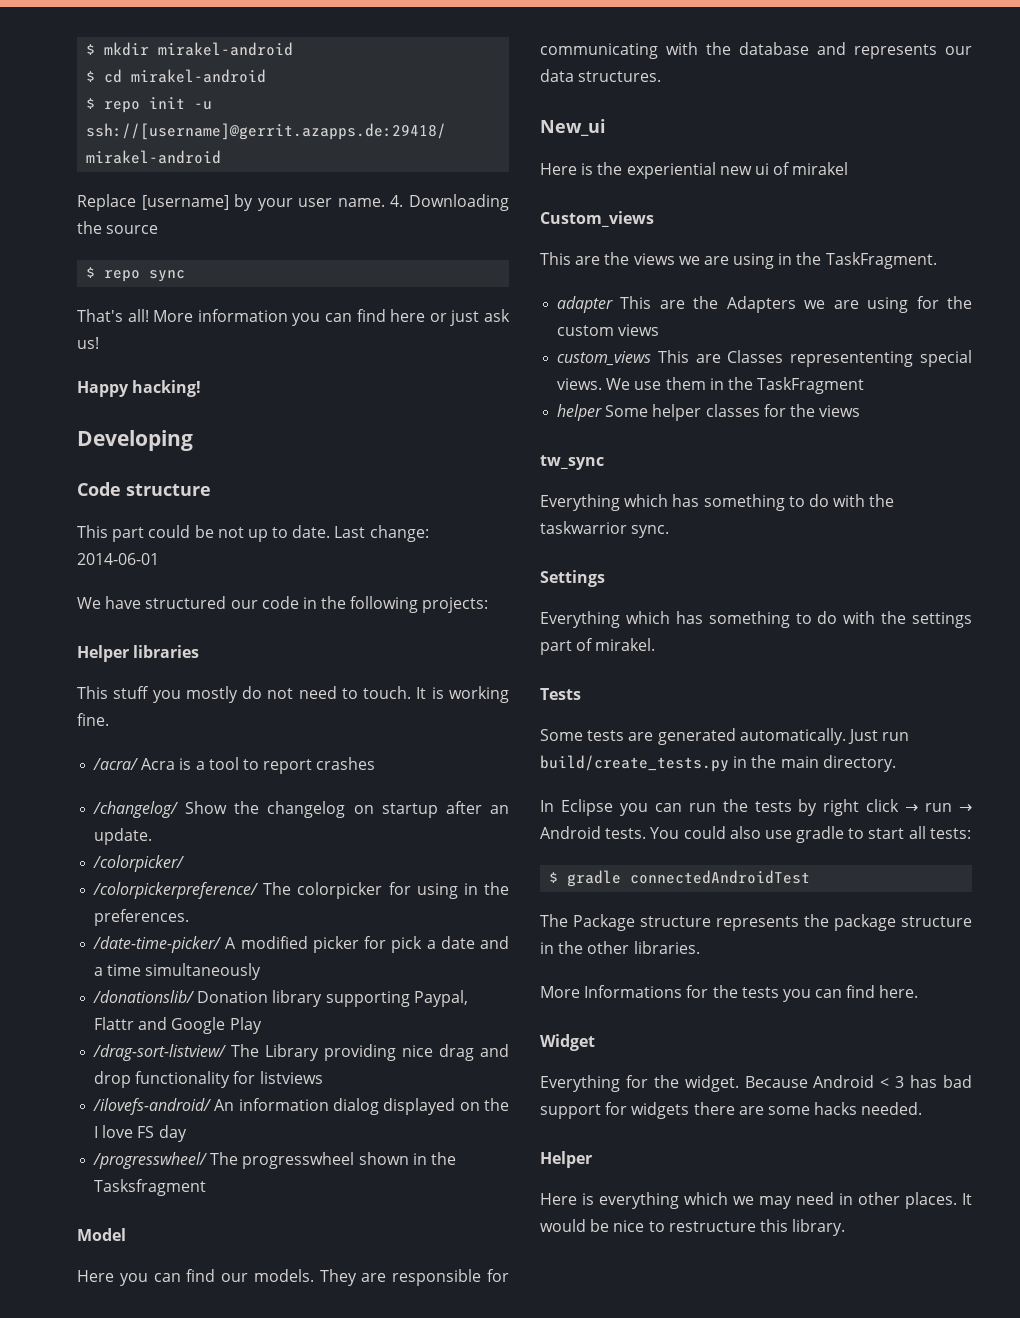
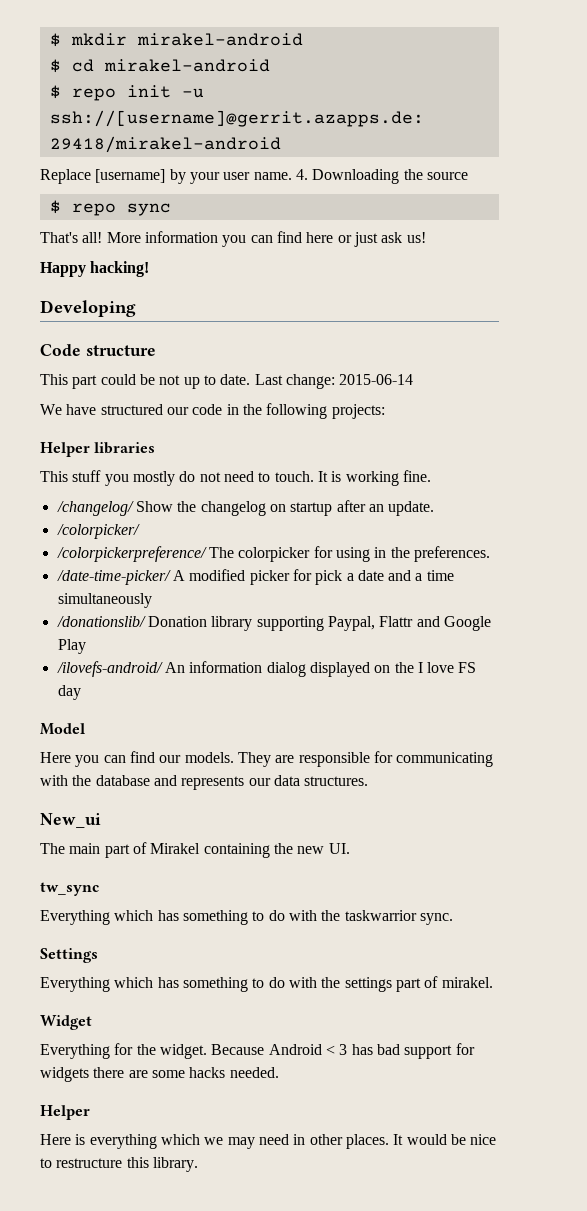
- Last change: 2014-06-01
+ Last change: 2015-06-14
- /acra/ Acra is a tool to report crashes
- /drag-sort-listview/ The Library providing nice drag and drop functionality for listviews
- /progresswheel/ The progresswheel shown in the Tasksfragment
- Here is the experiential new ui of mirakel
- Custom_views
- This are the views we are using in the TaskFragment.
- adapter This are the Adapters we are using for the custom views
- custom_views This are Classes represententing special views. We use them in the TaskFragment
- helper Some helper classes for the views
+ The main part of Mirakel containing the new UI.
- Tests
- Some tests are generated automatically. Just run build/create_tests.py in the main directory.
- In Eclipse you can run the tests by right click → run → Android tests. You could also use gradle to start all tests:
- $ gradle connectedAndroidTest
- The Package structure represents the package structure in the other libraries.
- More Informations for the tests you can find here.

